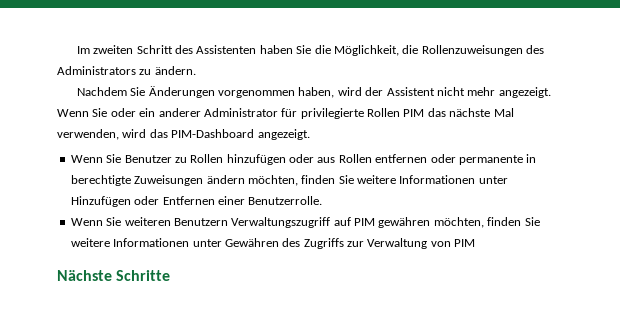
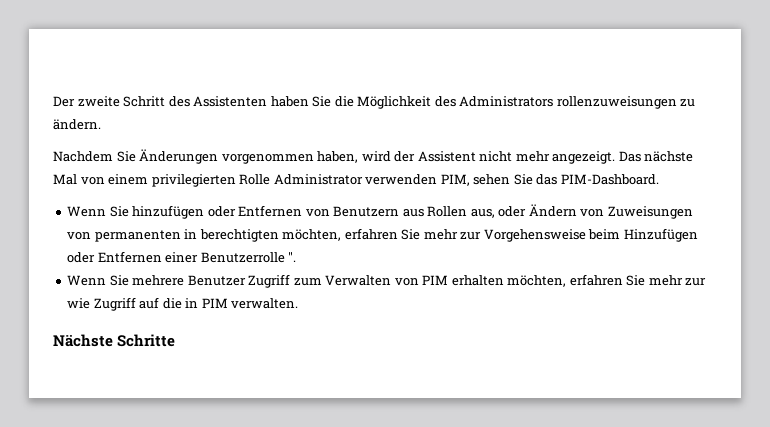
- Im zweiten Schritt des Assistenten haben Sie die Möglichkeit, die Rollenzuweisungen des Administrators zu ändern.
+ Der zweite Schritt des Assistenten haben Sie die Möglichkeit des Administrators rollenzuweisungen zu ändern.
- Wenn Sie oder ein anderer Administrator für privilegierte Rollen PIM das nächste Mal verwenden, wird das PIM-Dashboard angezeigt.
- Wenn Sie Benutzer zu Rollen hinzufügen oder aus Rollen entfernen oder permanente in berechtigte Zuweisungen ändern möchten, finden Sie weitere Informationen unter Hinzufügen oder Entfernen einer Benutzerrolle.
- Wenn Sie weiteren Benutzern Verwaltungszugriff auf PIM gewähren möchten, finden Sie weitere Informationen unter Gewähren des Zugriffs zur Verwaltung von PIM
+ Das nächste Mal von einem privilegierten Rolle Administrator verwenden PIM, sehen Sie das PIM-Dashboard.
+ Wenn Sie hinzufügen oder Entfernen von Benutzern aus Rollen aus, oder Ändern von Zuweisungen von permanenten in berechtigten möchten, erfahren Sie mehr zur Vorgehensweise beim Hinzufügen oder Entfernen einer Benutzerrolle ".
+ Wenn Sie mehrere Benutzer Zugriff zum Verwalten von PIM erhalten möchten, erfahren Sie mehr zur wie Zugriff auf die in PIM verwalten.

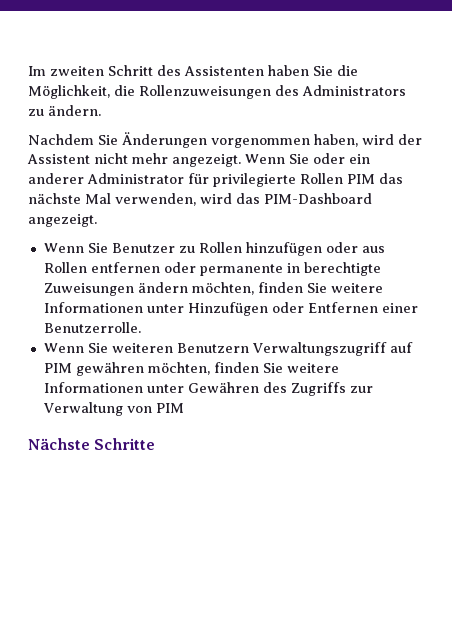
- Der zweite Schritt des Assistenten haben Sie die Möglichkeit des Administrators rollenzuweisungen zu ändern.
+ Im zweiten Schritt des Assistenten haben Sie die Möglichkeit, die Rollenzuweisungen des Administrators zu ändern.
- Das nächste Mal von einem privilegierten Rolle Administrator verwenden PIM, sehen Sie das PIM-Dashboard.
- Wenn Sie hinzufügen oder Entfernen von Benutzern aus Rollen aus, oder Ändern von Zuweisungen von permanenten in berechtigten möchten, erfahren Sie mehr zur Vorgehensweise beim Hinzufügen oder Entfernen einer Benutzerrolle ".
- Wenn Sie mehrere Benutzer Zugriff zum Verwalten von PIM erhalten möchten, erfahren Sie mehr zur wie Zugriff auf die in PIM verwalten.
+ Wenn Sie oder ein anderer Administrator für privilegierte Rollen PIM das nächste Mal verwenden, wird das PIM-Dashboard angezeigt.
+ Wenn Sie Benutzer zu Rollen hinzufügen oder aus Rollen entfernen oder permanente in berechtigte Zuweisungen ändern möchten, finden Sie weitere Informationen unter Hinzufügen oder Entfernen einer Benutzerrolle.
+ Wenn Sie weiteren Benutzern Verwaltungszugriff auf PIM gewähren möchten, finden Sie weitere Informationen unter Gewähren des Zugriffs zur Verwaltung von PIM

